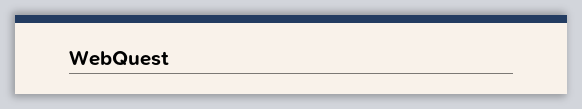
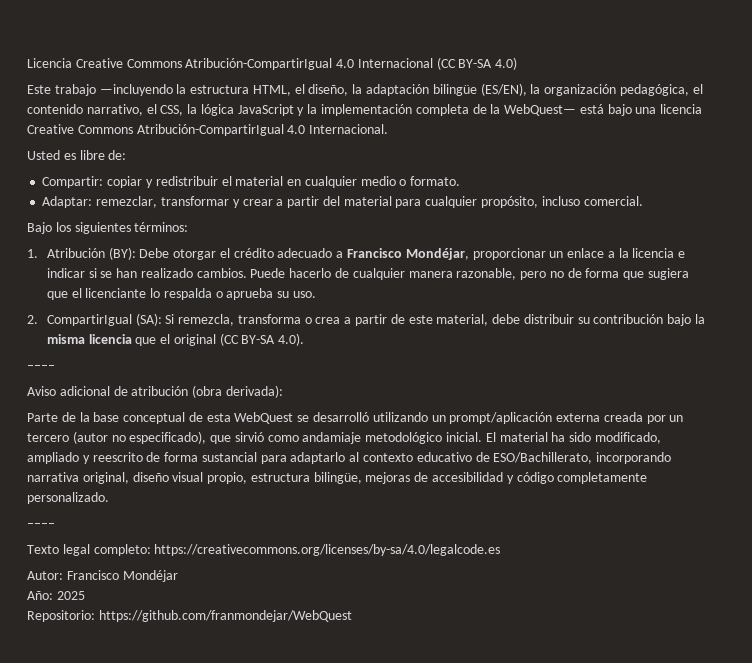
- WebQuest
+ Licencia Creative Commons Atribución-CompartirIgual 4.0 Internacional (CC BY-SA 4.0)
+ Este trabajo —incluyendo la estructura HTML, el diseño, la adaptación bilingüe (ES/EN), la organización pedagógica, el contenido narrativo, el CSS, la lógica JavaScript y la implementación completa de la WebQuest— está bajo una licencia Creative Commons Atribución-CompartirIgual 4.0 Internacional.
+ Usted es libre de:
+ Compartir: copiar y redistribuir el material en cualquier medio o formato.
+ Adaptar: remezclar, transformar y crear a partir del material para cualquier propósito, incluso comercial.
+ Bajo los siguientes términos:
+ 1. Atribución (BY): Debe otorgar el crédito adecuado a Francisco Mondéjar, proporcionar un enlace a la licencia e indicar si se han realizado cambios. Puede hacerlo de cualquier manera razonable, pero no de forma que sugiera que el licenciante lo respalda o aprueba su uso.
+ 2. CompartirIgual (SA): Si remezcla, transforma o crea a partir de este material, debe distribuir su contribución bajo la misma licencia que el original (CC BY-SA 4.0).
+ ––––
+ Aviso adicional de atribución (obra derivada):
+ Parte de la base conceptual de esta WebQuest se desarrolló utilizando un prompt/aplicación externa creada por un tercero (autor no especificado), que sirvió como andamiaje metodológico inicial. El material ha sido modificado, ampliado y reescrito de forma sustancial para adaptarlo al contexto educativo de ESO/Bachillerato, incorporando narrativa original, diseño visual propio, estructura bilingüe, mejoras de accesibilidad y código completamente personalizado.
+ ––––
+ Texto legal completo: https://creativecommons.org/licenses/by-sa/4.0/legalcode.es
+ Autor: Francisco Mondéjar
+ Año: 2025
+ Repositorio: https://github.com/franmondejar/WebQuest

